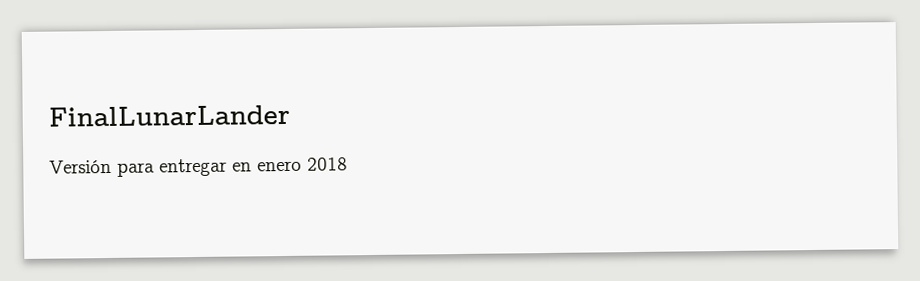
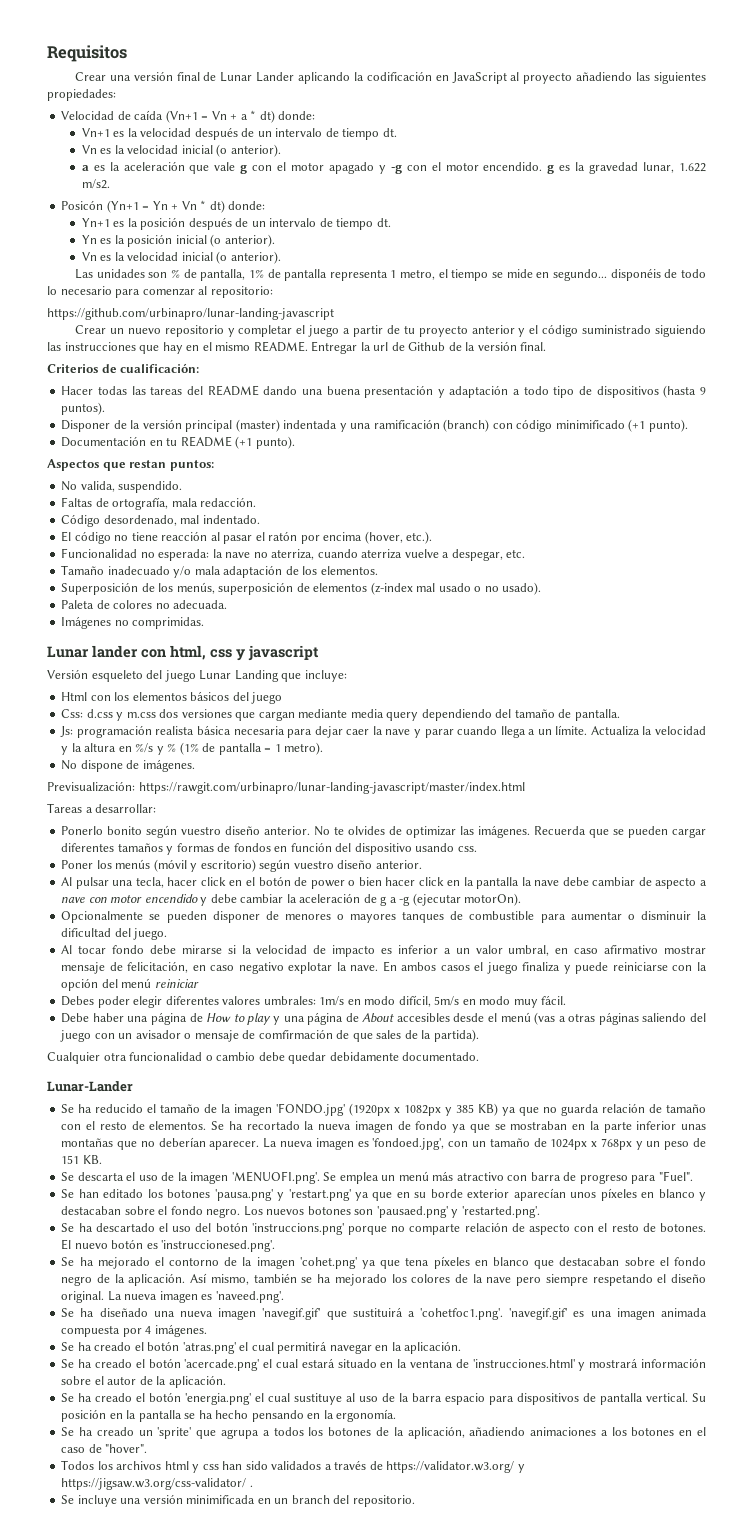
- FinalLunarLander
- Versión para entregar en enero 2018
+ Requisitos
+ Crear una versión final de Lunar Lander aplicando la codificación en JavaScript al proyecto añadiendo las siguientes propiedades:
+ Velocidad de caída (Vn+1 = Vn + a * dt) donde:
+ Vn+1 es la velocidad después de un intervalo de tiempo dt.
+ Vn es la velocidad inicial (o anterior).
+ a es la aceleración que vale g con el motor apagado y -g con el motor encendido. g es la gravedad lunar, 1.622 m/s2.
+ Posicón (Yn+1 = Yn + Vn * dt) donde:
+ Yn+1 es la posición después de un intervalo de tiempo dt.
+ Yn es la posición inicial (o anterior).
+ Vn es la velocidad inicial (o anterior).
+ Las unidades son % de pantalla, 1% de pantalla representa 1 metro, el tiempo se mide en segundo... disponéis de todo lo necesario para comenzar al repositorio:
+ https://github.com/urbinapro/lunar-landing-javascript
+ Crear un nuevo repositorio y completar el juego a partir de tu proyecto anterior y el código suministrado siguiendo las instrucciones que hay en el mismo README. Entregar la url de Github de la versión final.
+ Criterios de cualificación:
+ Hacer todas las tareas del README dando una buena presentación y adaptación a todo tipo de dispositivos (hasta 9 puntos).
+ Disponer de la versión principal (master) indentada y una ramificación (branch) con código minimificado (+1 punto).
+ Documentación en tu README (+1 punto).
+ Aspectos que restan puntos:
+ No valida, suspendido.
+ Faltas de ortografía, mala redacción.
+ Código desordenado, mal indentado.
+ El código no tiene reacción al pasar el ratón por encima (hover, etc.).
+ Funcionalidad no esperada: la nave no aterriza, cuando aterriza vuelve a despegar, etc.
+ Tamaño inadecuado y/o mala adaptación de los elementos.
+ Superposición de los menús, superposición de elementos (z-index mal usado o no usado).
+ Paleta de colores no adecuada.
+ Imágenes no comprimidas.
+ Lunar lander con html, css y javascript
+ Versión esqueleto del juego Lunar Landing que incluye:
+ Html con los elementos básicos del juego
+ Css: d.css y m.css dos versiones que cargan mediante media query dependiendo del tamaño de pantalla.
+ Js: programación realista básica necesaria para dejar caer la nave y parar cuando llega a un límite. Actualiza la velocidad y la altura en %/s y % (1% de pantalla = 1 metro).
+ No dispone de imágenes.
+ Previsualización: https://rawgit.com/urbinapro/lunar-landing-javascript/master/index.html
+ Tareas a desarrollar:
+ Ponerlo bonito según vuestro diseño anterior. No te olvides de optimizar las imágenes. Recuerda que se pueden cargar diferentes tamaños y formas de fondos en función del dispositivo usando css.
+ Poner los menús (móvil y escritorio) según vuestro diseño anterior.
+ Al pulsar una tecla, hacer click en el botón de power o bien hacer click en la pantalla la nave debe cambiar de aspecto a nave con motor encendido y debe cambiar la aceleración de g a -g (ejecutar motorOn).
+ Opcionalmente se pueden disponer de menores o mayores tanques de combustible para aumentar o disminuir la dificultad del juego.
+ Al tocar fondo debe mirarse si la velocidad de impacto es inferior a un valor umbral, en caso afirmativo mostrar mensaje de felicitación, en caso negativo explotar la nave. En ambos casos el juego finaliza y puede reiniciarse con la opción del menú reiniciar
+ Debes poder elegir diferentes valores umbrales: 1m/s en modo difícil, 5m/s en modo muy fácil.
+ Debe haber una página de How to play y una página de About accesibles desde el menú (vas a otras páginas saliendo del juego con un avisador o mensaje de comfirmación de que sales de la partida).
+ Cualquier otra funcionalidad o cambio debe quedar debidamente documentado.
+ Lunar-Lander
+ Se ha reducido el tamaño de la imagen 'FONDO.jpg' (1920px x 1082px y 385 KB) ya que no guarda relación de tamaño con el resto de elementos. Se ha recortado la nueva imagen de fondo ya que se mostraban en la parte inferior unas montañas que no deberían aparecer. La nueva imagen es 'fondoed.jpg', con un tamaño de 1024px x 768px y un peso de 151 KB.
+ Se descarta el uso de la imagen 'MENUOFI.png'. Se emplea un menú más atractivo con barra de progreso para "Fuel".
+ Se han editado los botones 'pausa.png' y 'restart.png' ya que en su borde exterior aparecían unos píxeles en blanco y destacaban sobre el fondo negro. Los nuevos botones son 'pausaed.png' y 'restarted.png'.
+ Se ha descartado el uso del botón 'instruccions.png' porque no comparte relación de aspecto con el resto de botones. El nuevo botón es 'instruccionesed.png'.
+ Se ha mejorado el contorno de la imagen 'cohet.png' ya que tena píxeles en blanco que destacaban sobre el fondo negro de la aplicación. Así mismo, también se ha mejorado los colores de la nave pero siempre respetando el diseño original. La nueva imagen es 'naveed.png'.
+ Se ha diseñado una nueva imagen 'navegif.gif' que sustituirá a 'cohetfoc1.png'. 'navegif.gif' es una imagen animada compuesta por 4 imágenes.
+ Se ha creado el botón 'atras.png' el cual permitirá navegar en la aplicación.
+ Se ha creado el botón 'acercade.png' el cual estará situado en la ventana de 'instrucciones.html' y mostrará información sobre el autor de la aplicación.
+ Se ha creado el botón 'energia.png' el cual sustituye al uso de la barra espacio para dispositivos de pantalla vertical. Su posición en la pantalla se ha hecho pensando en la ergonomía.
+ Se ha creado un 'sprite' que agrupa a todos los botones de la aplicación, añadiendo animaciones a los botones en el caso de "hover".
+ Todos los archivos html y css han sido validados a través de https://validator.w3.org/ y https://jigsaw.w3.org/css-validator/ .
+ Se incluye una versión minimificada en un branch del repositorio.

